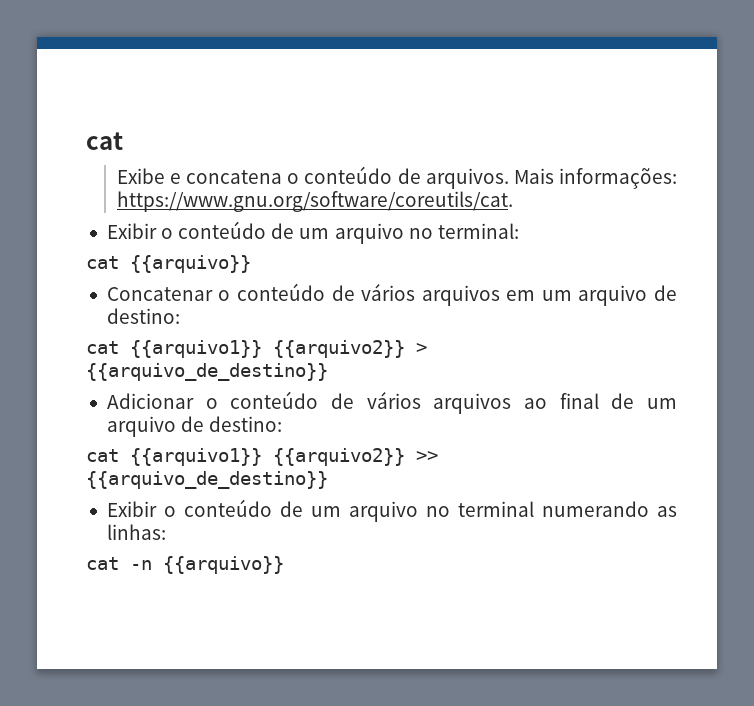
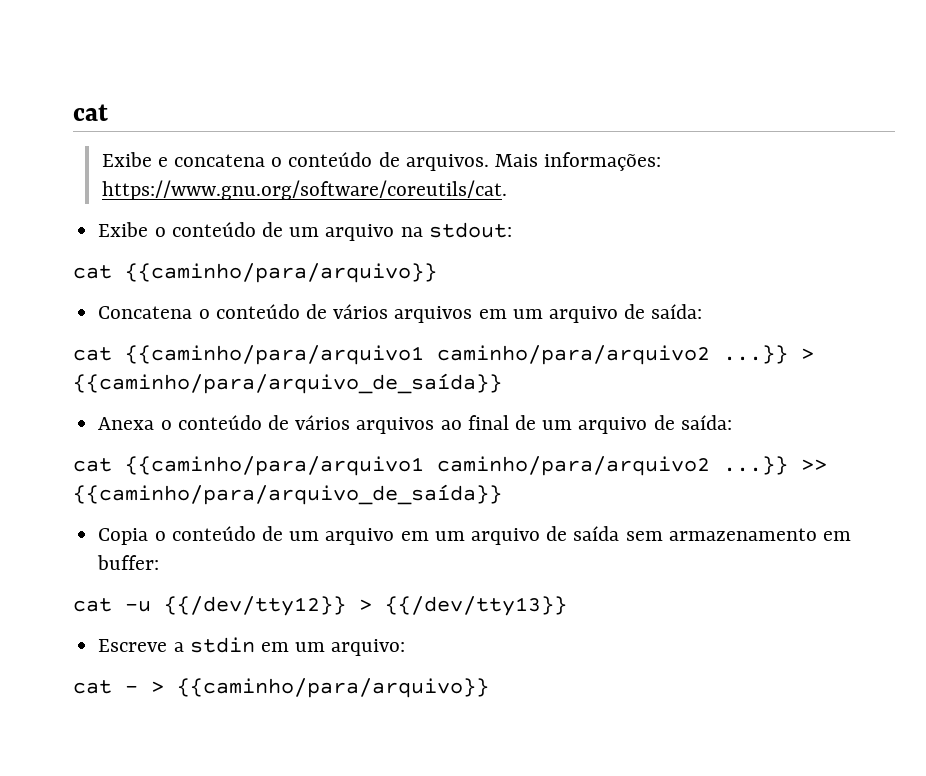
- Exibir o conteúdo de um arquivo no terminal:
- cat {{arquivo}}
- Concatenar o conteúdo de vários arquivos em um arquivo de destino:
- cat {{arquivo1}} {{arquivo2}} > {{arquivo_de_destino}}
- Adicionar o conteúdo de vários arquivos ao final de um arquivo de destino:
- cat {{arquivo1}} {{arquivo2}} >> {{arquivo_de_destino}}
- Exibir o conteúdo de um arquivo no terminal numerando as linhas:
- cat -n {{arquivo}}
+ Exibe o conteúdo de um arquivo na stdout:
+ cat {{caminho/para/arquivo}}
+ Concatena o conteúdo de vários arquivos em um arquivo de saída:
+ cat {{caminho/para/arquivo1 caminho/para/arquivo2 ...}} > {{caminho/para/arquivo_de_saída}}
+ Anexa o conteúdo de vários arquivos ao final de um arquivo de saída:
+ cat {{caminho/para/arquivo1 caminho/para/arquivo2 ...}} >> {{caminho/para/arquivo_de_saída}}
+ Copia o conteúdo de um arquivo em um arquivo de saída sem armazenamento em buffer:
+ cat -u {{/dev/tty12}} > {{/dev/tty13}}
+ Escreve a stdin em um arquivo:
+ cat - > {{caminho/para/arquivo}}

